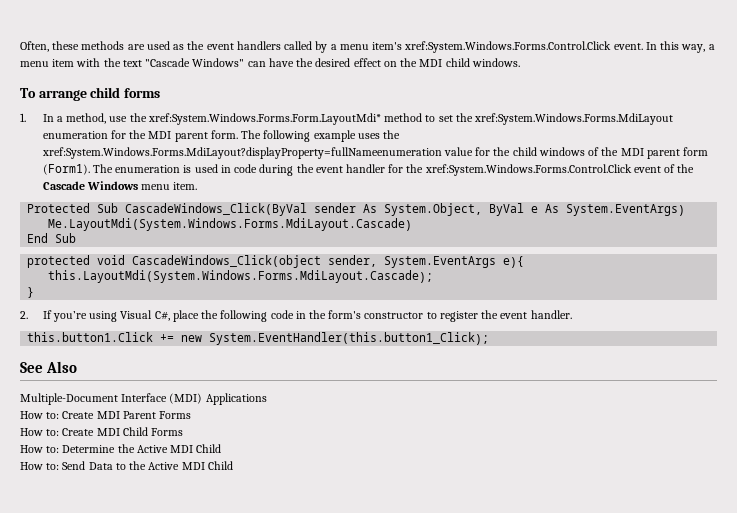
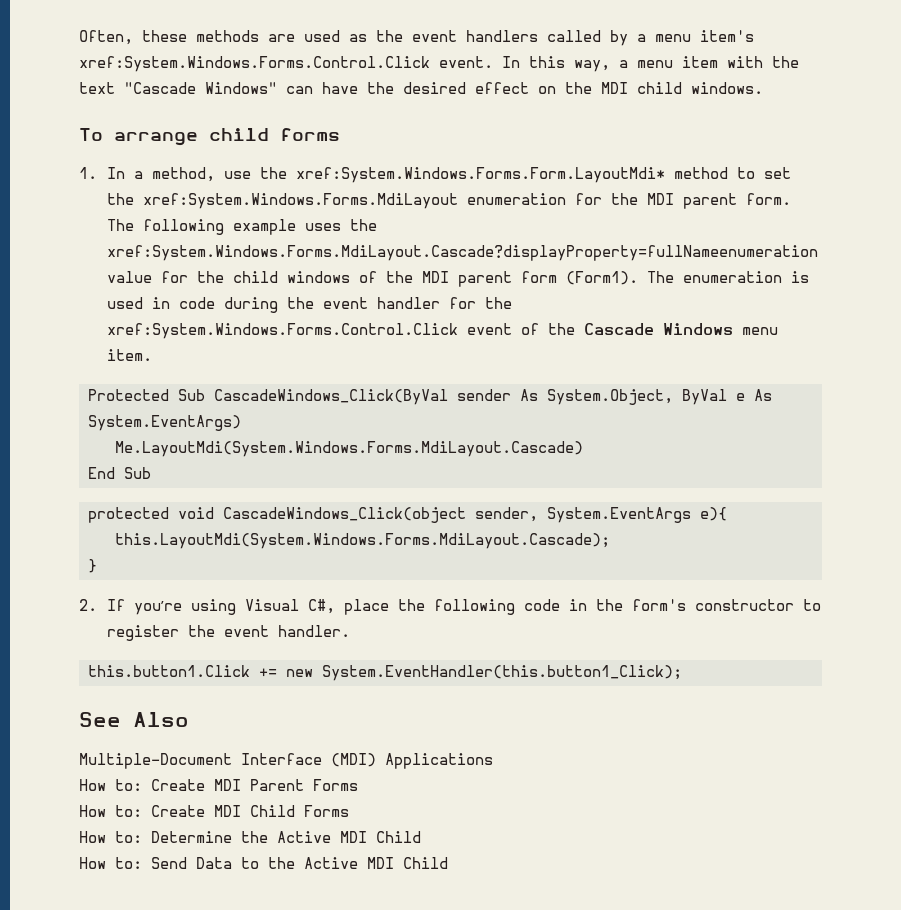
- The following example uses the xref:System.Windows.Forms.MdiLayout?displayProperty=fullNameenumeration value for the child windows of the MDI parent form (Form1).
+ The following example uses the xref:System.Windows.Forms.MdiLayout.Cascade?displayProperty=fullNameenumeration value for the child windows of the MDI parent form (Form1).

